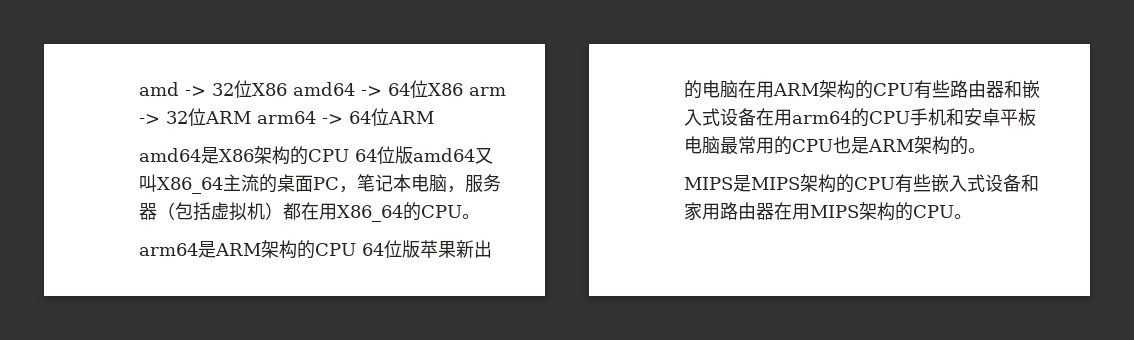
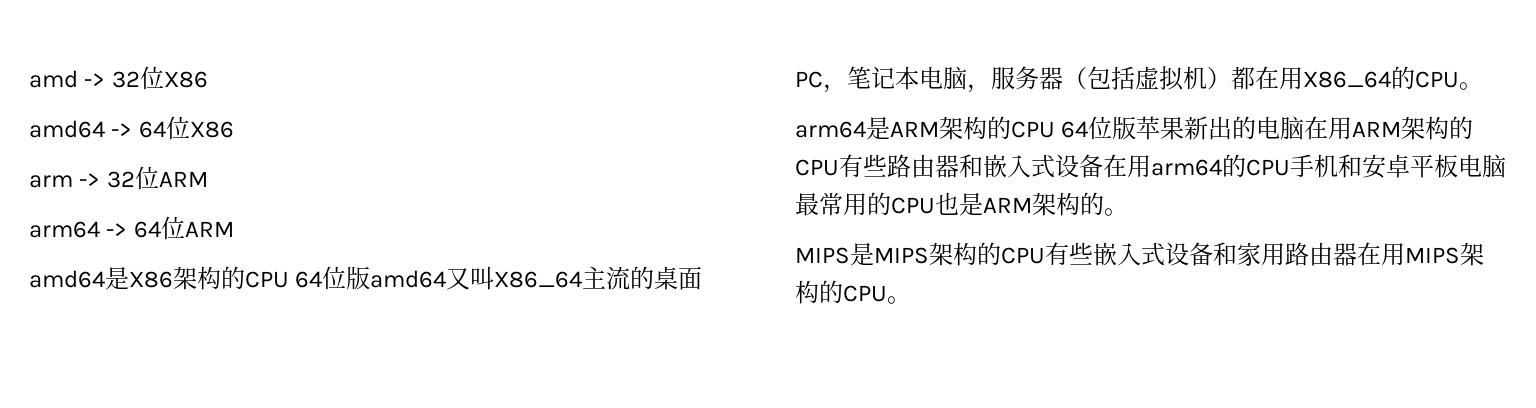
- amd -> 32位X86 amd64 -> 64位X86 arm -> 32位ARM arm64 -> 64位ARM
+ amd -> 32位X86
+ amd64 -> 64位X86
+ arm -> 32位ARM
+ arm64 -> 64位ARM

